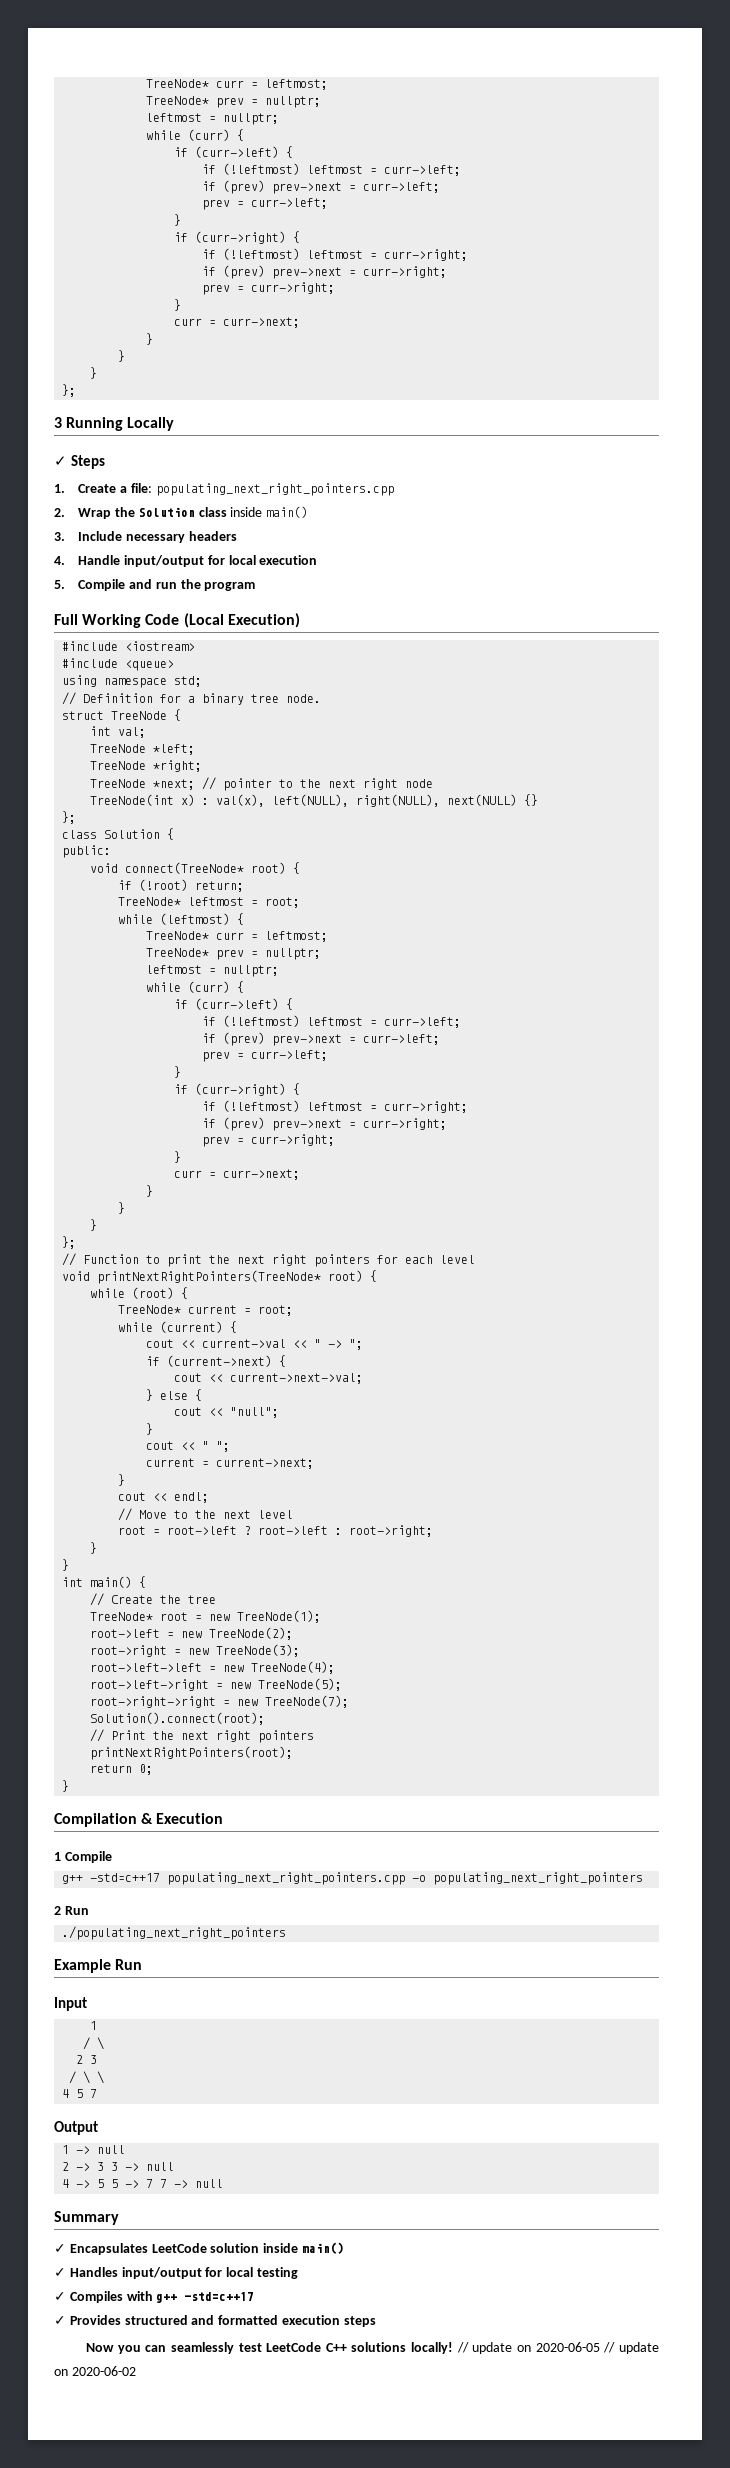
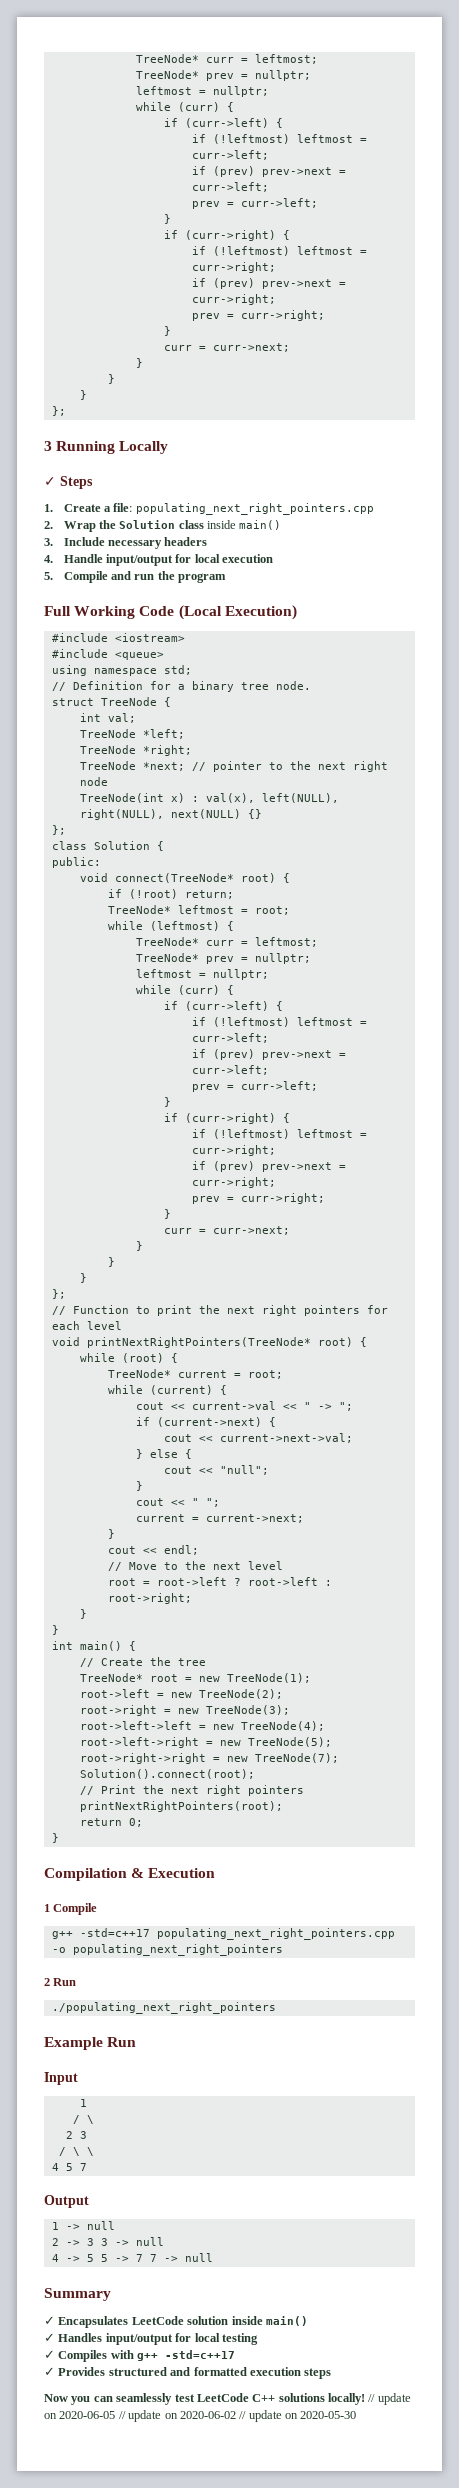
- // update on 2020-06-05 // update on 2020-06-02
+ // update on 2020-06-05 // update on 2020-06-02 // update on 2020-05-30

